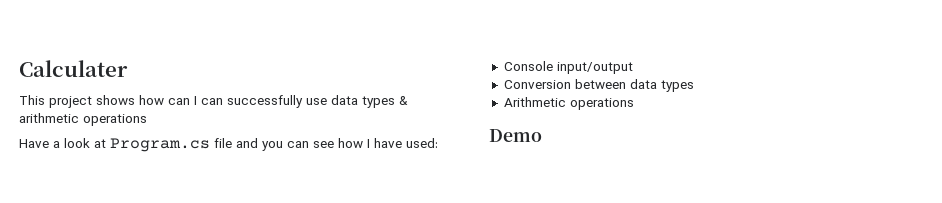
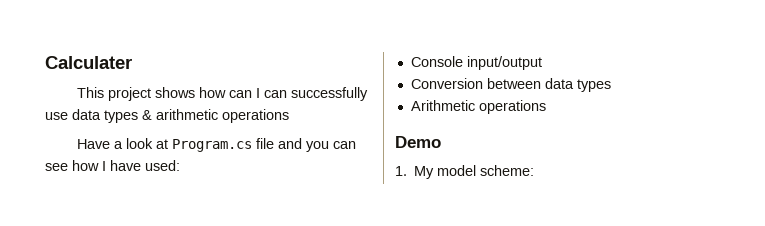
+ 1. My model scheme:

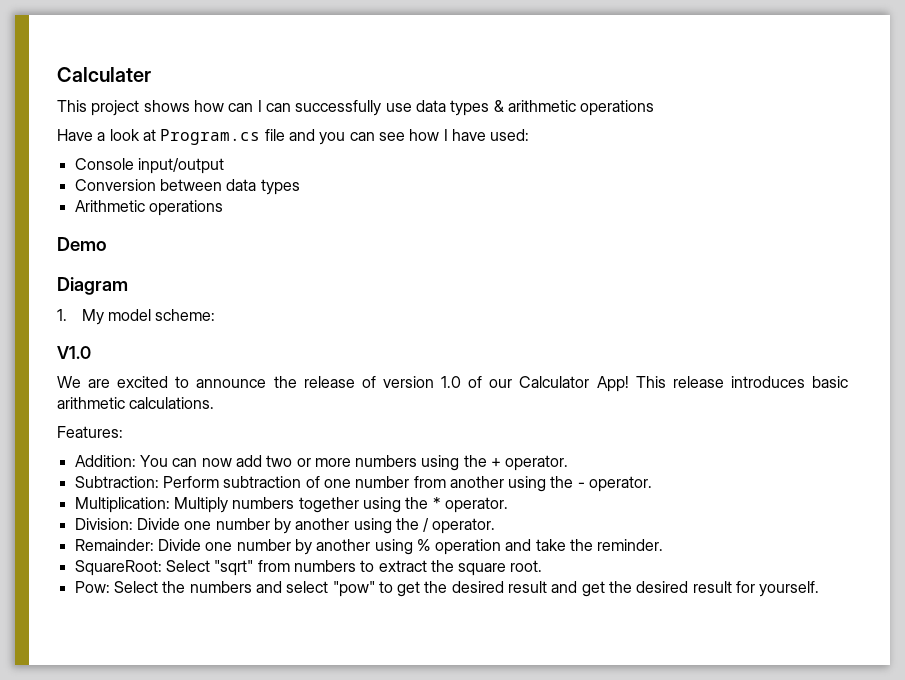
+ Diagram
+ V1.0
+ We are excited to announce the release of version 1.0 of our Calculator App! This release introduces basic arithmetic calculations.
+ Features:
+ Addition: You can now add two or more numbers using the + operator.
+ Subtraction: Perform subtraction of one number from another using the - operator.
+ Multiplication: Multiply numbers together using the * operator.
+ Division: Divide one number by another using the / operator.
+ Remainder: Divide one number by another using % operation and take the reminder.
+ SquareRoot: Select "sqrt" from numbers to extract the square root.
+ Pow: Select the numbers and select "pow" to get the desired result and get the desired result for yourself.

